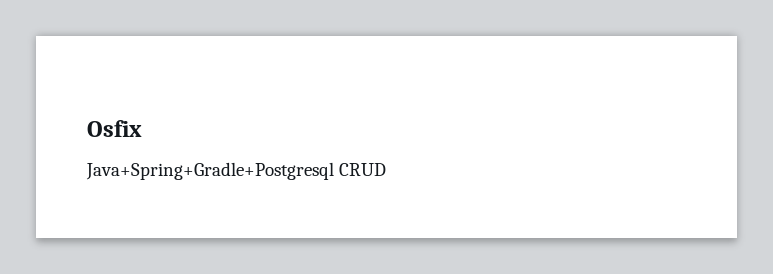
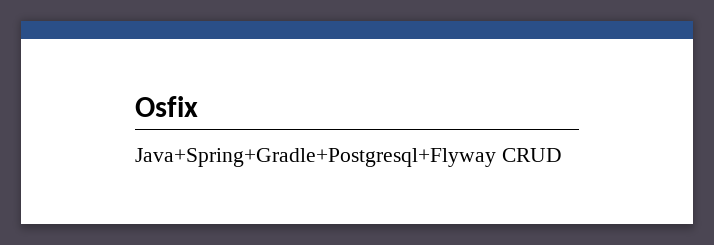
- Java+Spring+Gradle+Postgresql CRUD
+ Java+Spring+Gradle+Postgresql+Flyway CRUD

